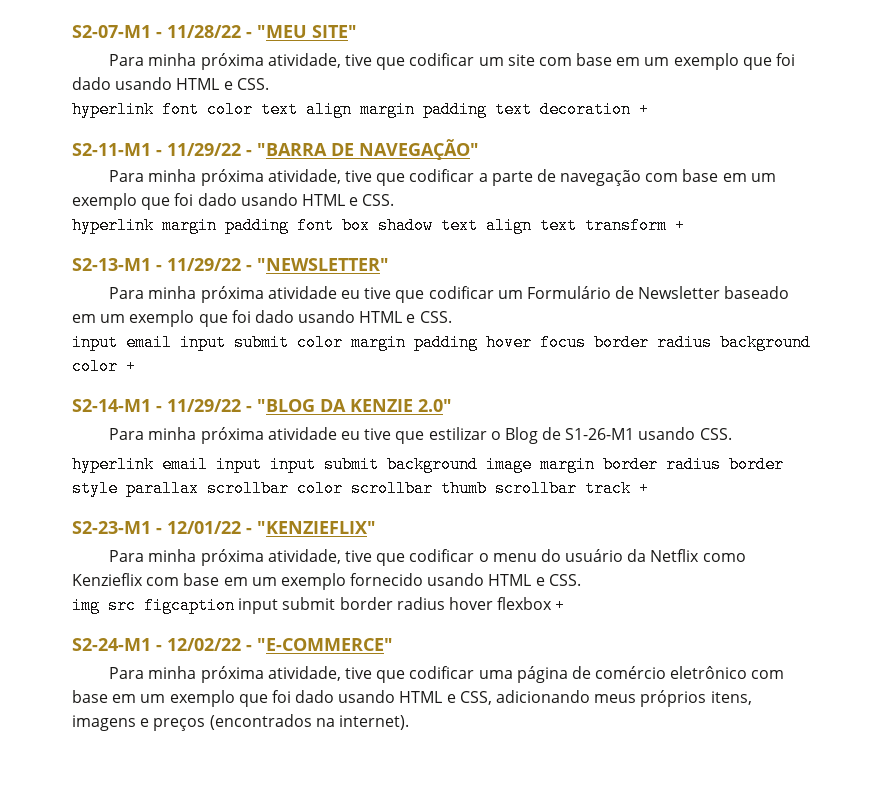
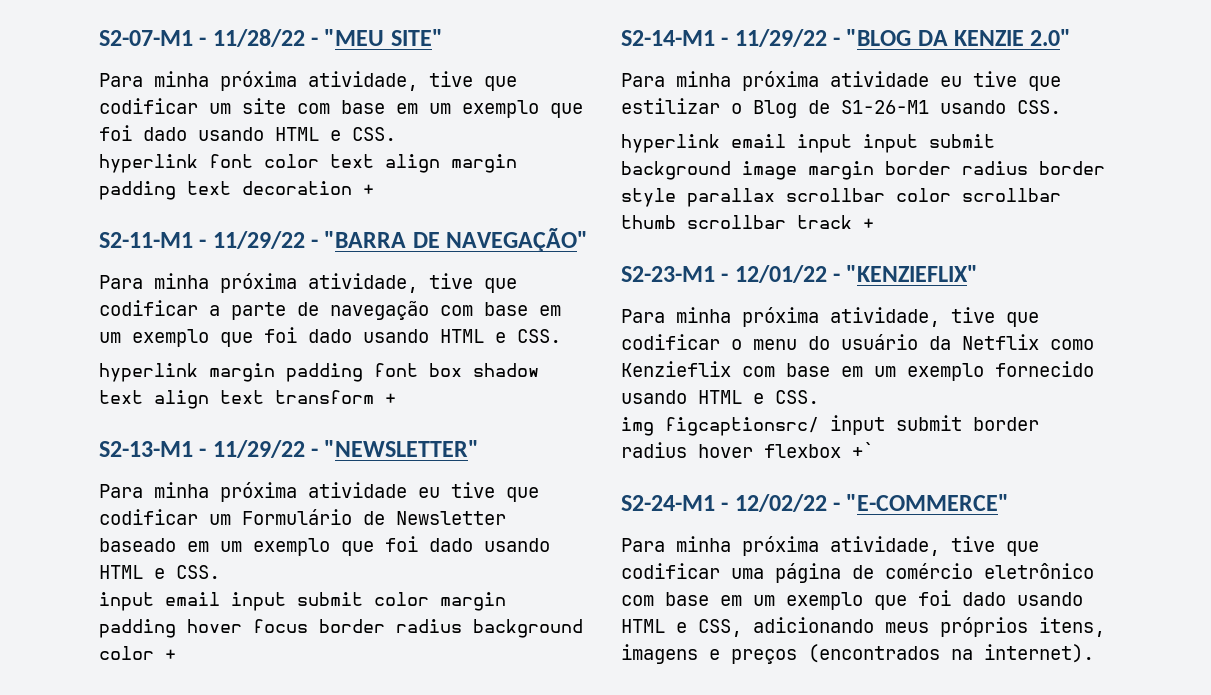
- img src figcaption input submit border radius hover flexbox +
+ img figcaptionsrc/ input submit border radius hover flexbox +`

